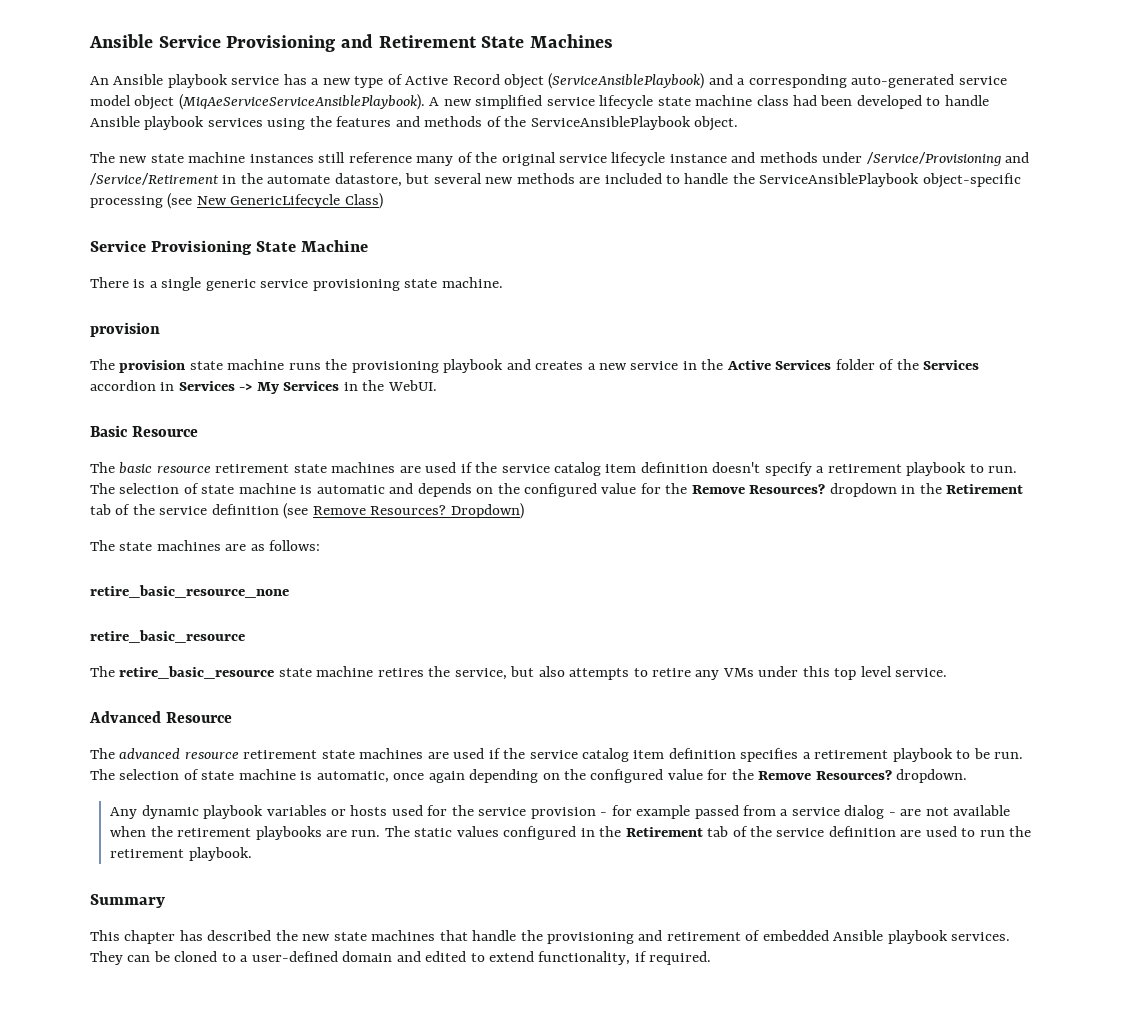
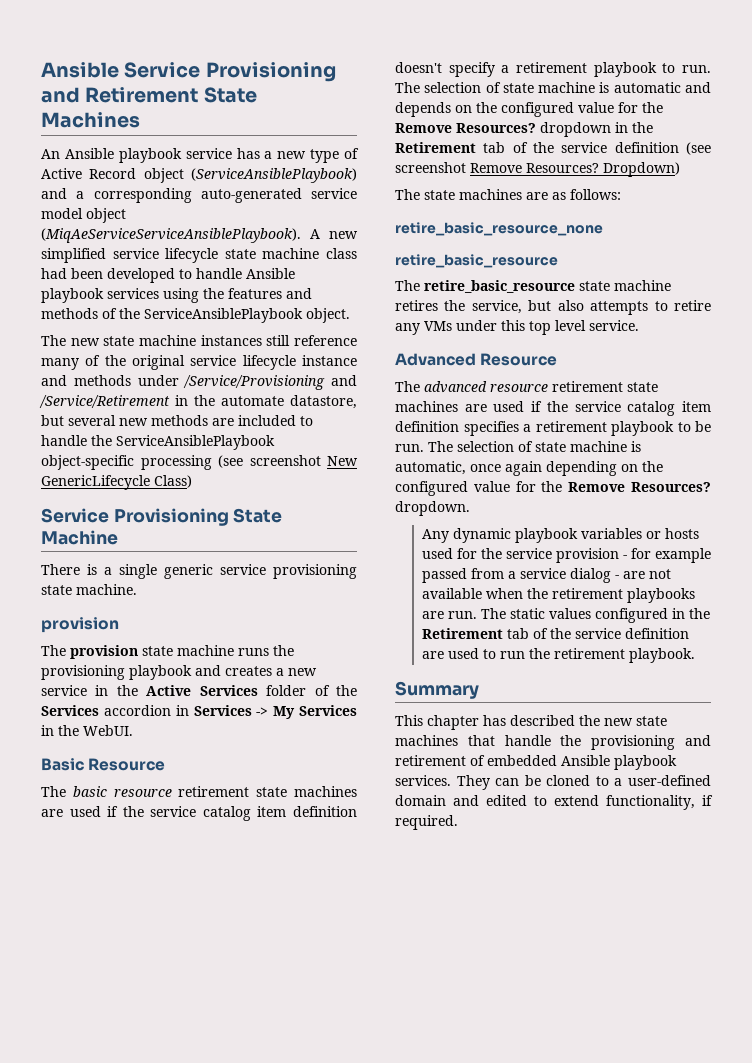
- The new state machine instances still reference many of the original service lifecycle instance and methods under /Service/Provisioning and /Service/Retirement in the automate datastore, but several new methods are included to handle the ServiceAnsiblePlaybook object-specific processing (see New GenericLifecycle Class)
+ The new state machine instances still reference many of the original service lifecycle instance and methods under /Service/Provisioning and /Service/Retirement in the automate datastore, but several new methods are included to handle the ServiceAnsiblePlaybook object-specific processing (see screenshot New GenericLifecycle Class)
- The selection of state machine is automatic and depends on the configured value for the Remove Resources? dropdown in the Retirement tab of the service definition (see Remove Resources?
+ The selection of state machine is automatic and depends on the configured value for the Remove Resources? dropdown in the Retirement tab of the service definition (see screenshot Remove Resources?

